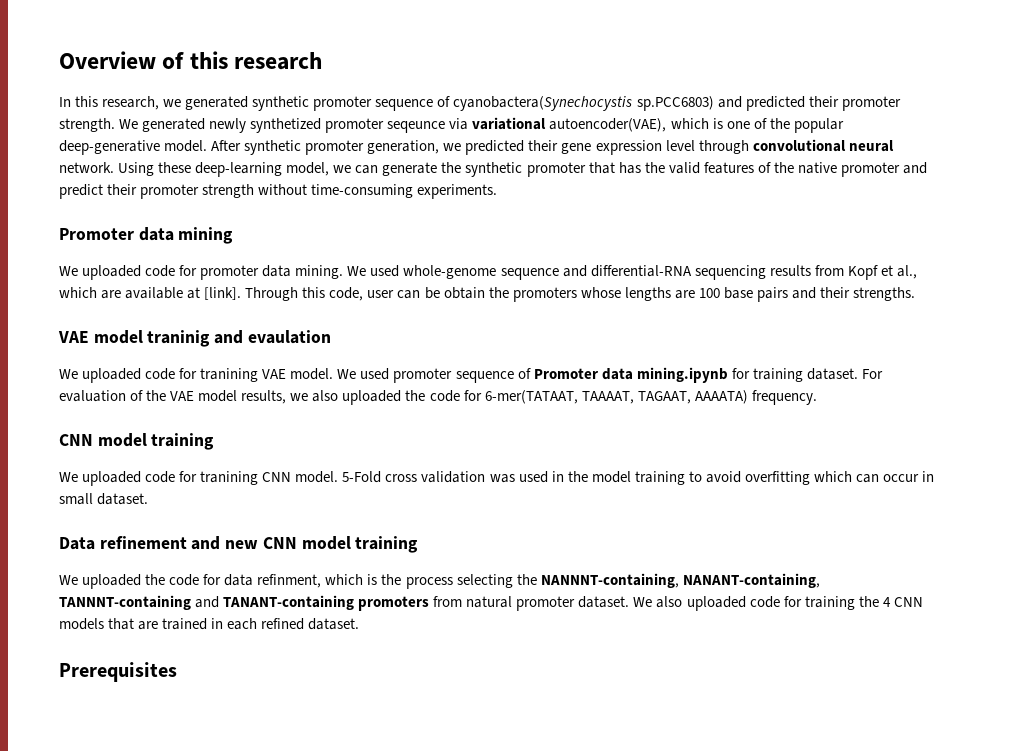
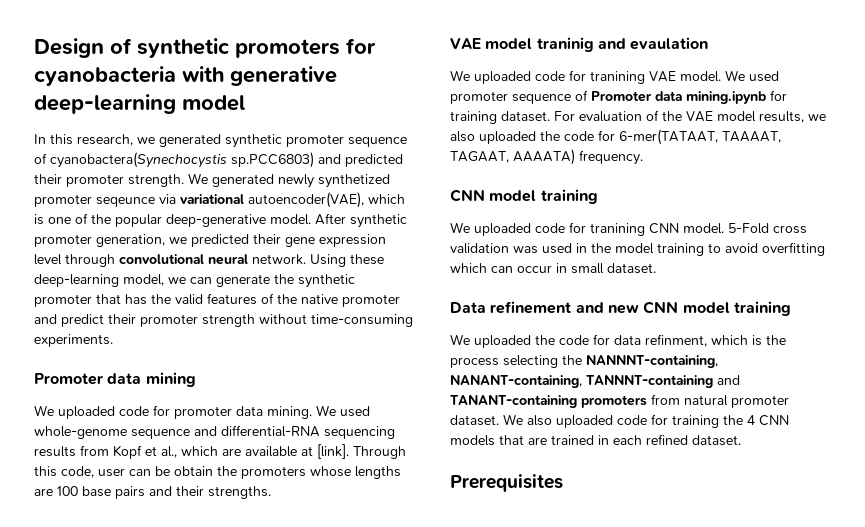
- Overview of this research
+ Design of synthetic promoters for cyanobacteria with generative deep-learning model

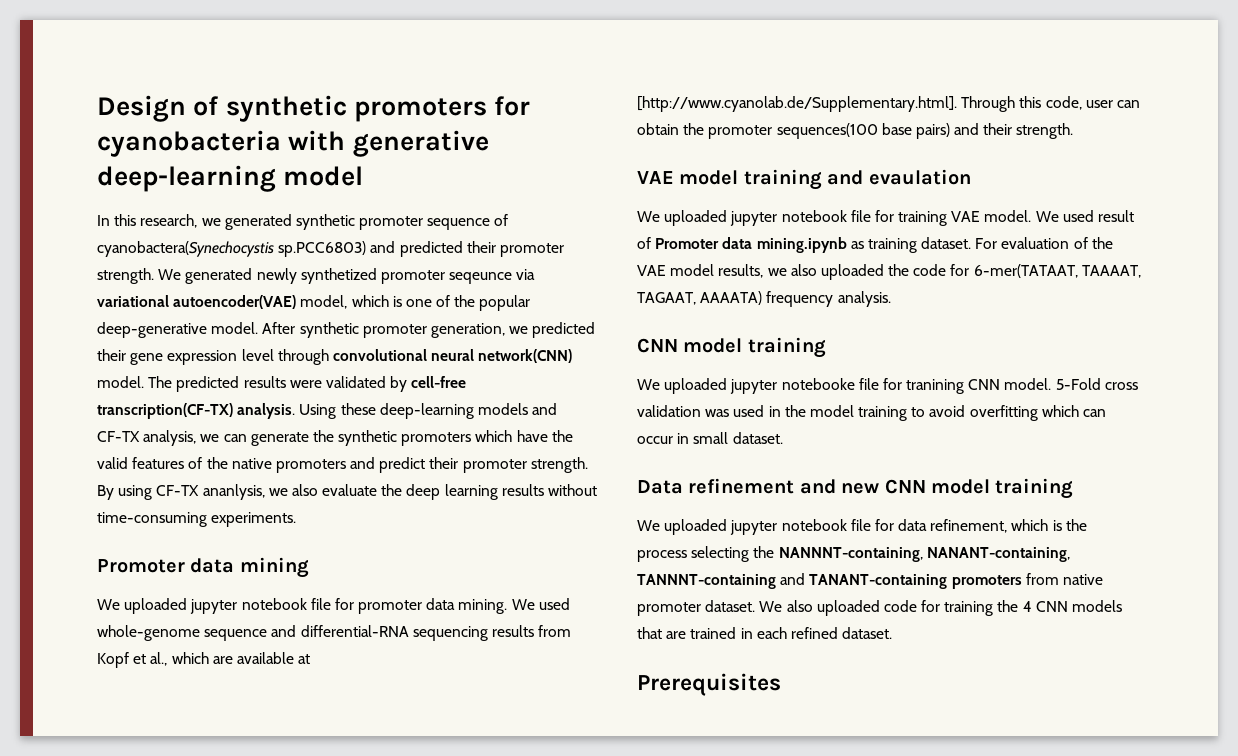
- We generated newly synthetized promoter seqeunce via variational autoencoder(VAE), which is one of the popular deep-generative model.
+ We generated newly synthetized promoter seqeunce via variational autoencoder(VAE) model, which is one of the popular deep-generative model.
- After synthetic promoter generation, we predicted their gene expression level through convolutional neural network. Using these deep-learning model, we can generate the synthetic promoter that has the valid features of the native promoter and predict their promoter strength without time-consuming experiments.
+ After synthetic promoter generation, we predicted their gene expression level through convolutional neural network(CNN) model. The predicted results were validated by cell-free transcription(CF-TX) analysis. Using these deep-learning models and CF-TX analysis, we can generate the synthetic promoters which have the valid features of the native promoters and predict their promoter strength. By using CF-TX ananlysis, we also evaluate the deep learning results without time-consuming experiments.
- We uploaded code for promoter data mining.
+ We uploaded jupyter notebook file for promoter data mining.
- We used whole-genome sequence and differential-RNA sequencing results from Kopf et al., which are available at [link]. Through this code, user can be obtain the promoters whose lengths are 100 base pairs and their strengths.
- VAE model traninig and evaulation
+ We used whole-genome sequence and differential-RNA sequencing results from Kopf et al., which are available at [http://www.cyanolab.de/Supplementary.html]. Through this code, user can obtain the promoter sequences(100 base pairs) and their strength.
+ VAE model training and evaulation
- We uploaded code for tranining VAE model.
+ We uploaded jupyter notebook file for training VAE model.
- We used promoter sequence of Promoter data mining.ipynb for training dataset.
+ We used result of Promoter data mining.ipynb as training dataset.
- For evaluation of the VAE model results, we also uploaded the code for 6-mer(TATAAT, TAAAAT, TAGAAT, AAAATA) frequency.
+ For evaluation of the VAE model results, we also uploaded the code for 6-mer(TATAAT, TAAAAT, TAGAAT, AAAATA) frequency analysis.
  CNN model training
- We uploaded code for tranining CNN model.
+ We uploaded jupyter notebooke file for tranining CNN model.
- We uploaded the code for data refinment, which is the process selecting the NANNNT-containing, NANANT-containing, TANNNT-containing and TANANT-containing promoters from natural promoter dataset.
+ We uploaded jupyter notebook file for data refinement, which is the process selecting the NANNNT-containing, NANANT-containing, TANNNT-containing and TANANT-containing promoters from native promoter dataset.

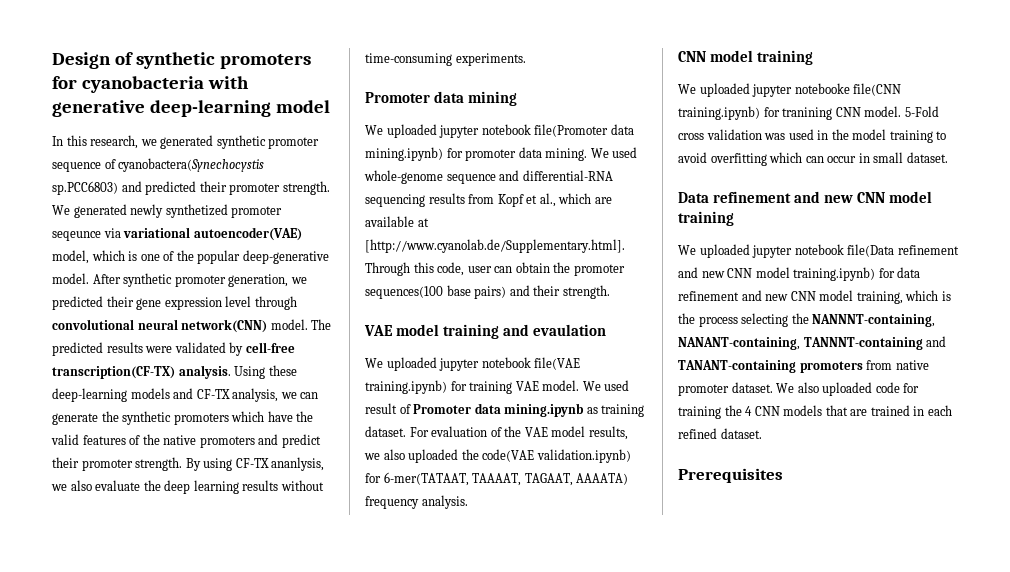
- We uploaded jupyter notebook file for promoter data mining.
+ We uploaded jupyter notebook file(Promoter data mining.ipynb) for promoter data mining.
- We uploaded jupyter notebook file for training VAE model.
+ We uploaded jupyter notebook file(VAE training.ipynb) for training VAE model.
- For evaluation of the VAE model results, we also uploaded the code for 6-mer(TATAAT, TAAAAT, TAGAAT, AAAATA) frequency analysis.
+ For evaluation of the VAE model results, we also uploaded the code(VAE validation.ipynb) for 6-mer(TATAAT, TAAAAT, TAGAAT, AAAATA) frequency analysis.
- We uploaded jupyter notebooke file for tranining CNN model.
+ We uploaded jupyter notebooke file(CNN training.ipynb) for tranining CNN model.
- We uploaded jupyter notebook file for data refinement, which is the process selecting the NANNNT-containing, NANANT-containing, TANNNT-containing and TANANT-containing promoters from native promoter dataset.
+ We uploaded jupyter notebook file(Data refinement and new CNN model training.ipynb) for data refinement and new CNN model training, which is the process selecting the NANNNT-containing, NANANT-containing, TANNNT-containing and TANANT-containing promoters from native promoter dataset.

